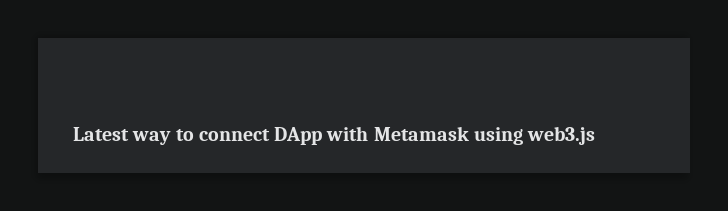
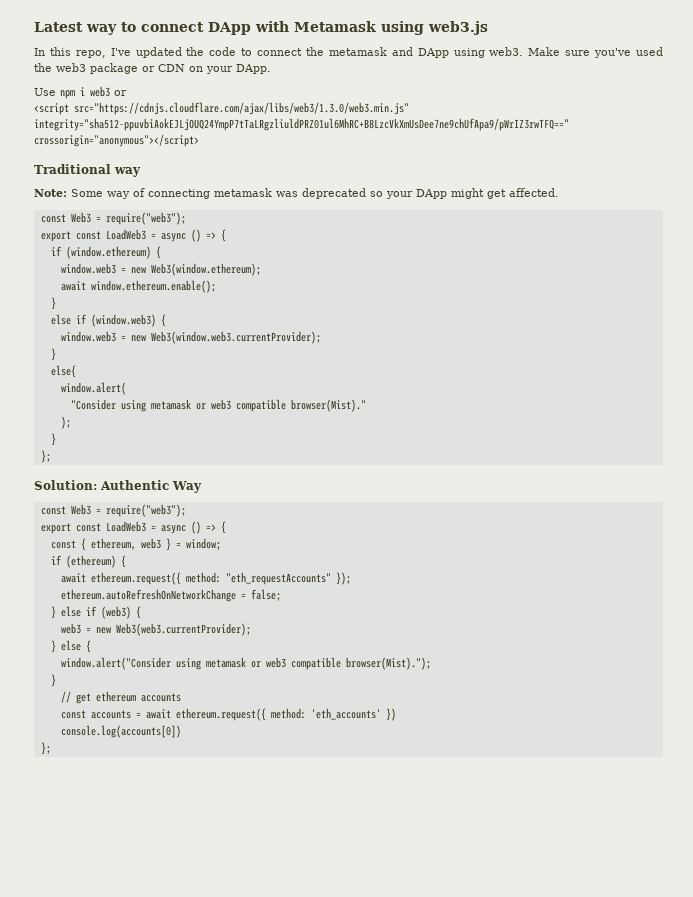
+ In this repo, I've updated the code to connect the metamask and DApp using web3. Make sure you've used the web3 package or CDN on your DApp.
+ Use npm i web3 or
+ <script src="https://cdnjs.cloudflare.com/ajax/libs/web3/1.3.0/web3.min.js" integrity="sha512-ppuvbiAokEJLjOUQ24YmpP7tTaLRgzliuldPRZ01ul6MhRC+B8LzcVkXmUsDee7ne9chUfApa9/pWrIZ3rwTFQ==" crossorigin="anonymous"></script>
+ Traditional way
+ Note: Some way of connecting metamask was deprecated so your DApp might get affected.
+ const Web3 = require("web3");
+ export const LoadWeb3 = async () => {
+ if (window.ethereum) {
+ window.web3 = new Web3(window.ethereum);
+ await window.ethereum.enable();
+ }
+ else if (window.web3) {
+ window.web3 = new Web3(window.web3.currentProvider);
+ }
+ else{
+ window.alert(
+ "Consider using metamask or web3 compatible browser(Mist)."
+ );
+ }
+ };
+ Solution: Authentic Way
+ const Web3 = require("web3");
+ export const LoadWeb3 = async () => {
+ const { ethereum, web3 } = window;
+ if (ethereum) {
+ await ethereum.request({ method: "eth_requestAccounts" });
+ ethereum.autoRefreshOnNetworkChange = false;
+ } else if (web3) {
+ web3 = new Web3(web3.currentProvider);
+ } else {
+ window.alert("Consider using metamask or web3 compatible browser(Mist).");
+ }
+ // get ethereum accounts
+ const accounts = await ethereum.request({ method: 'eth_accounts' })
+ console.log(accounts[0])
+ };

